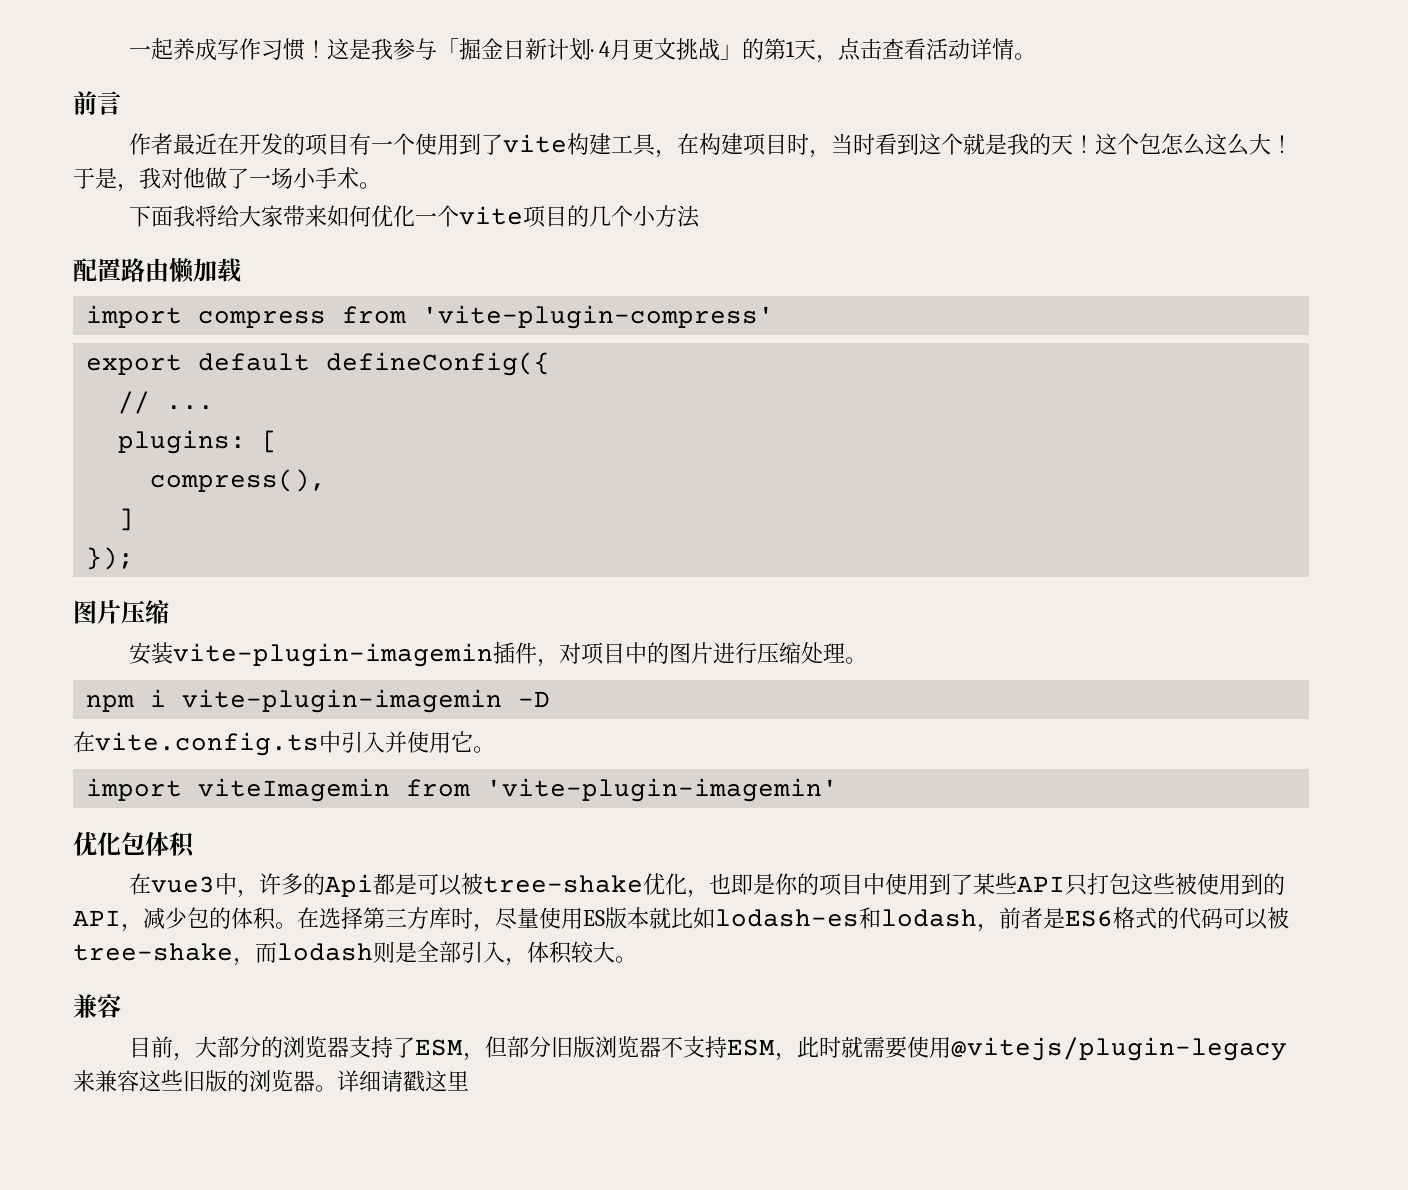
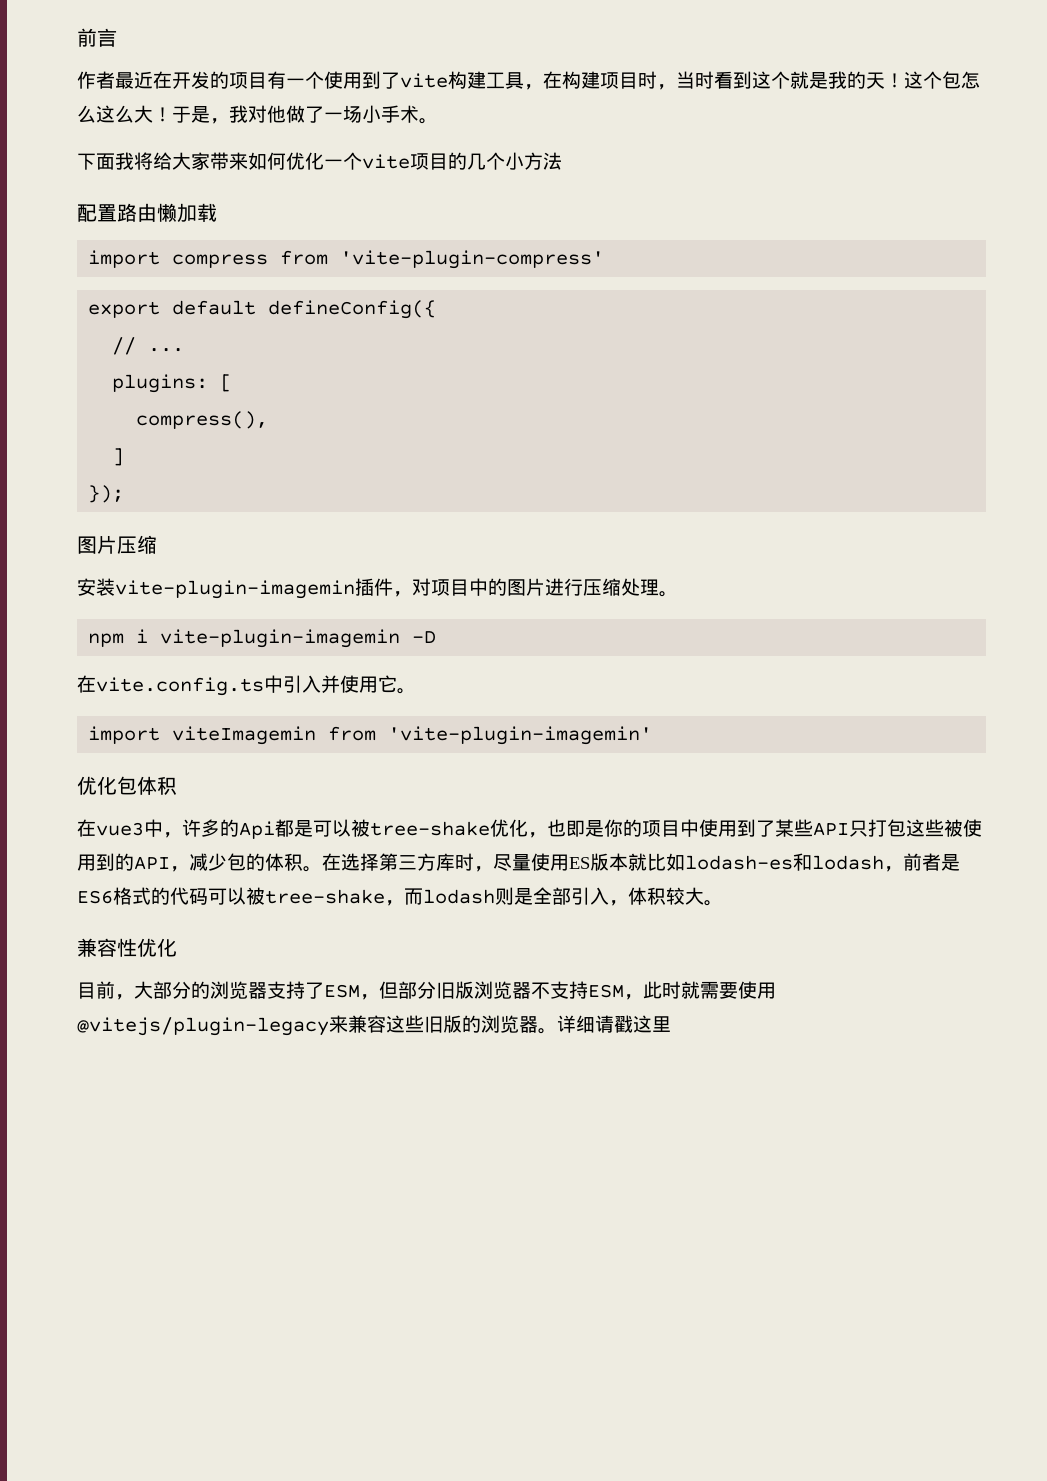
- 一起养成写作习惯！这是我参与「掘金日新计划· 4月更文挑战」的第1天，点击查看活动详情。
  在选择第三方库时，尽量使用ES版本就比如lodash-es和lodash，前者是ES6格式的代码可以被tree-shake，而lodash则是全部引入，体积较大。
- 兼容
+ 兼容性优化

